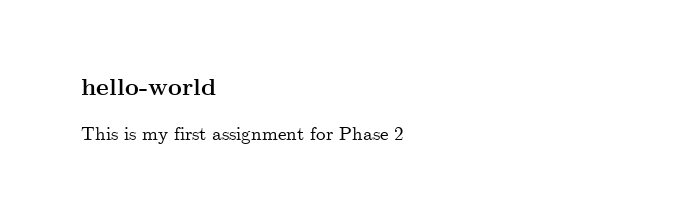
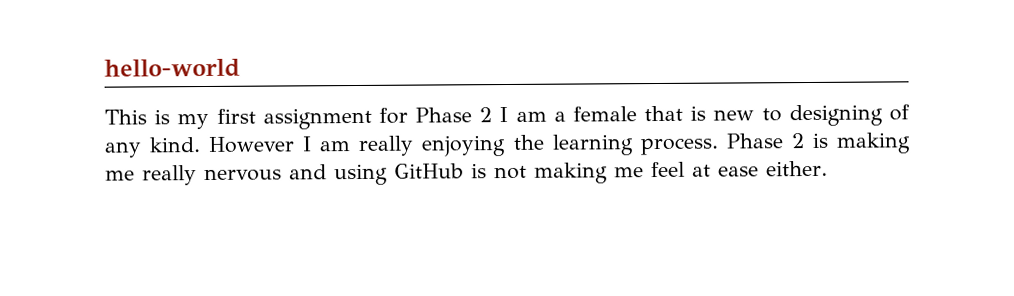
- This is my first assignment for Phase 2
+ This is my first assignment for Phase 2 I am a female that is new to designing of any kind. However I am really enjoying the learning process. Phase 2 is making me really nervous and using GitHub is not making me feel at ease either.

